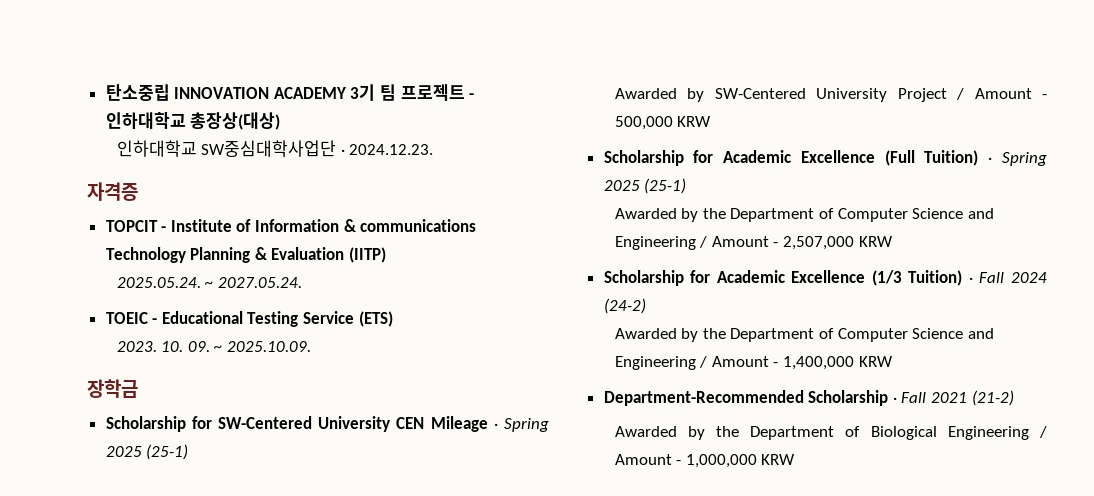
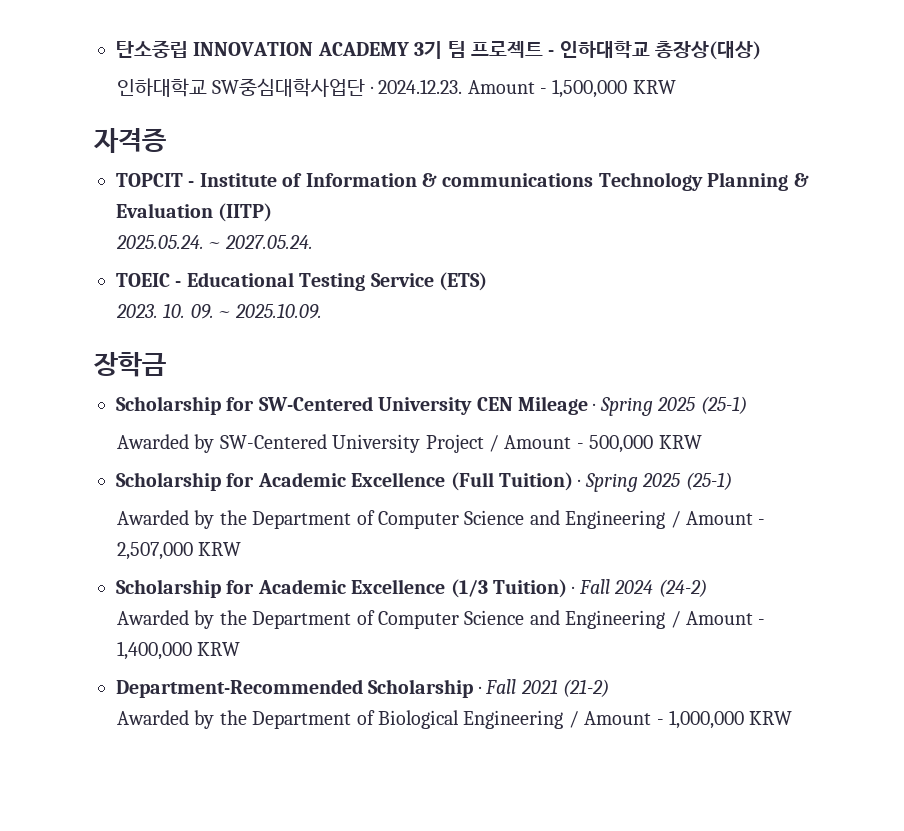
- 인하대학교 SW중심대학사업단 · 2024.12.23.
+ 인하대학교 SW중심대학사업단 · 2024.12.23. Amount - 1,500,000 KRW

